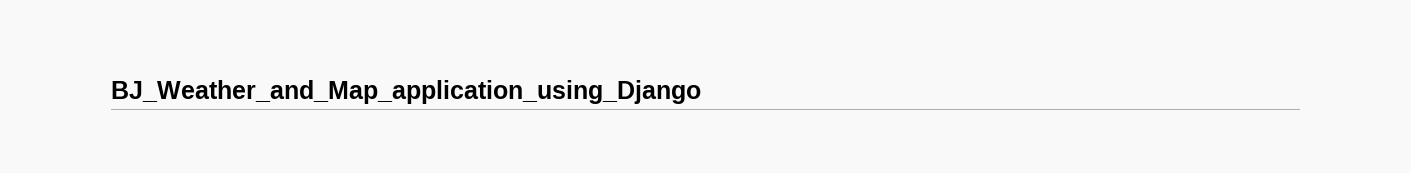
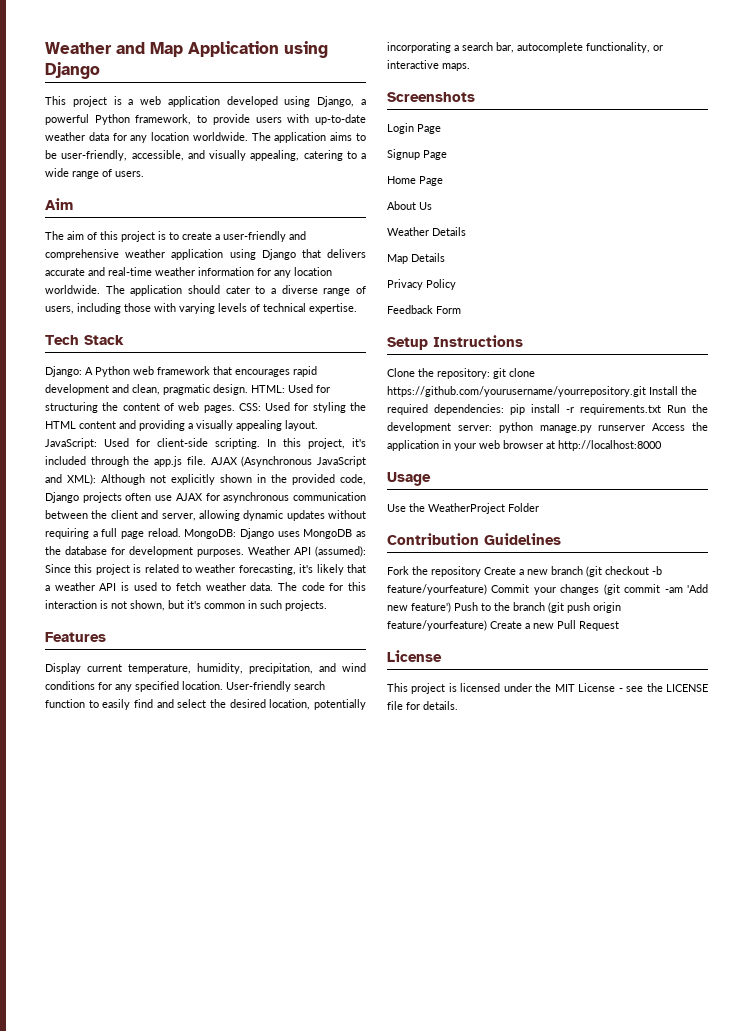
- BJ_Weather_and_Map_application_using_Django
+ Weather and Map Application using Django
+ This project is a web application developed using Django, a powerful Python framework, to provide users with up-to-date weather data for any location worldwide. The application aims to be user-friendly, accessible, and visually appealing, catering to a wide range of users.
+ Aim
+ The aim of this project is to create a user-friendly and comprehensive weather application using Django that delivers accurate and real-time weather information for any location worldwide. The application should cater to a diverse range of users, including those with varying levels of technical expertise.
+ Tech Stack
+ Django: A Python web framework that encourages rapid development and clean, pragmatic design. HTML: Used for structuring the content of web pages. CSS: Used for styling the HTML content and providing a visually appealing layout. JavaScript: Used for client-side scripting. In this project, it's included through the app.js file. AJAX (Asynchronous JavaScript and XML): Although not explicitly shown in the provided code, Django projects often use AJAX for asynchronous communication between the client and server, allowing dynamic updates without requiring a full page reload. MongoDB: Django uses MongoDB as the database for development purposes. Weather API (assumed): Since this project is related to weather forecasting, it's likely that a weather API is used to fetch weather data. The code for this interaction is not shown, but it's common in such projects.
+ Features
+ Display current temperature, humidity, precipitation, and wind conditions for any specified location. User-friendly search function to easily find and select the desired location, potentially incorporating a search bar, autocomplete functionality, or interactive maps.
+ Screenshots
+ Login Page
+ Signup Page
+ Home Page
+ About Us
+ Weather Details
+ Map Details
+ Privacy Policy
+ Feedback Form
+ Setup Instructions
+ Clone the repository: git clone https://github.com/yourusername/yourrepository.git Install the required dependencies: pip install -r requirements.txt Run the development server: python manage.py runserver Access the application in your web browser at http://localhost:8000
+ Usage
+ Use the WeatherProject Folder
+ Contribution Guidelines
+ Fork the repository Create a new branch (git checkout -b feature/yourfeature) Commit your changes (git commit -am 'Add new feature') Push to the branch (git push origin feature/yourfeature) Create a new Pull Request
+ License
+ This project is licensed under the MIT License - see the LICENSE file for details.

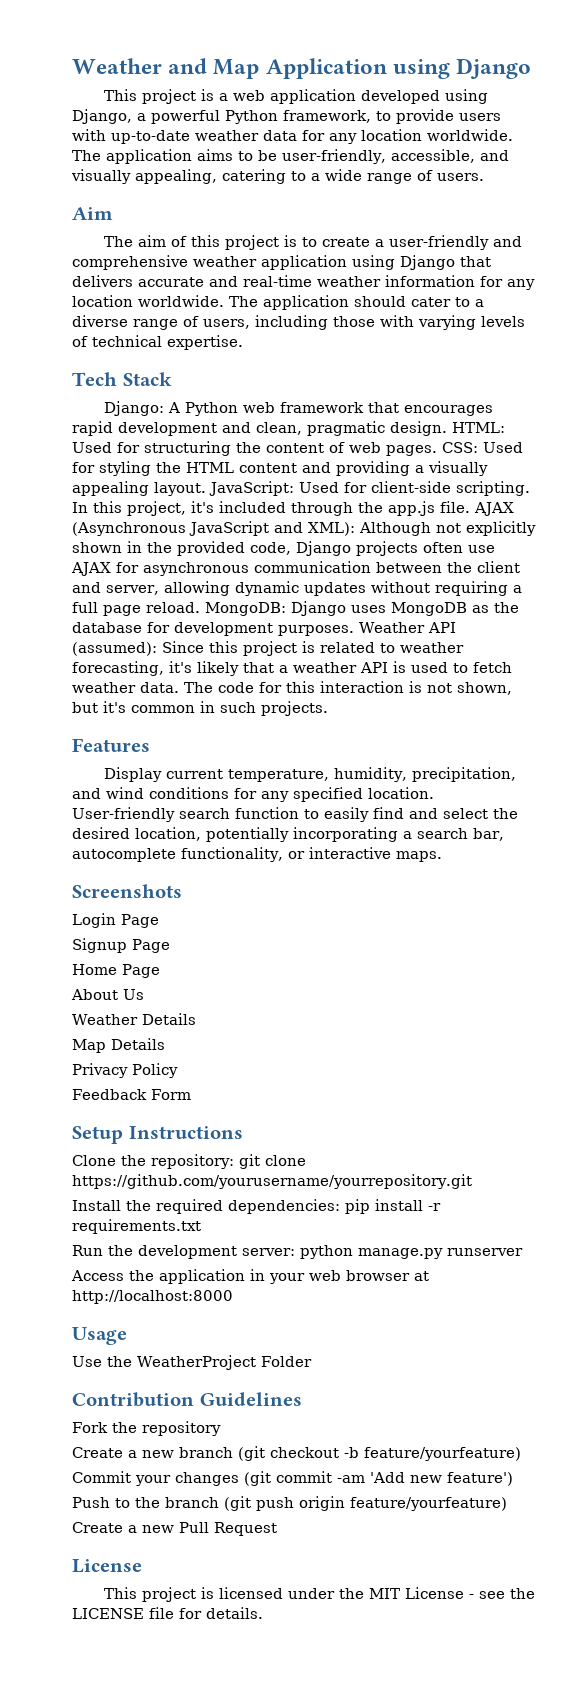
- Clone the repository: git clone https://github.com/yourusername/yourrepository.git Install the required dependencies: pip install -r requirements.txt Run the development server: python manage.py runserver Access the application in your web browser at http://localhost:8000
+ Clone the repository: git clone https://github.com/yourusername/yourrepository.git
+ Install the required dependencies: pip install -r requirements.txt
+ Run the development server: python manage.py runserver
+ Access the application in your web browser at http://localhost:8000
- Fork the repository Create a new branch (git checkout -b feature/yourfeature) Commit your changes (git commit -am 'Add new feature') Push to the branch (git push origin feature/yourfeature) Create a new Pull Request
+ Fork the repository
+ Create a new branch (git checkout -b feature/yourfeature)
+ Commit your changes (git commit -am 'Add new feature')
+ Push to the branch (git push origin feature/yourfeature)
+ Create a new Pull Request

